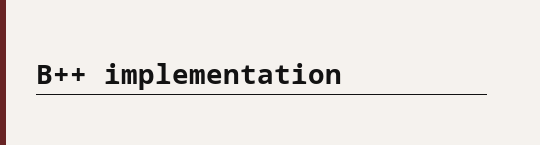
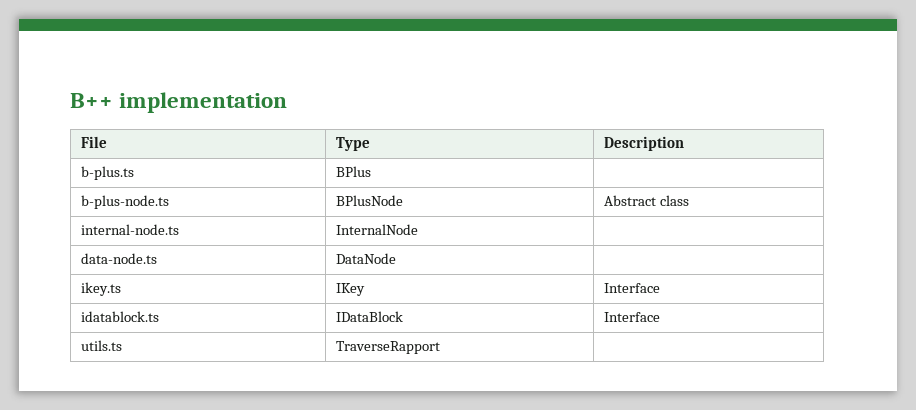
+ File | Type | Description
+ b-plus.ts | BPlus |
+ b-plus-node.ts | BPlusNode | Abstract class
+ internal-node.ts | InternalNode |
+ data-node.ts | DataNode |
+ ikey.ts | IKey | Interface
+ idatablock.ts | IDataBlock | Interface
+ utils.ts | TraverseRapport |

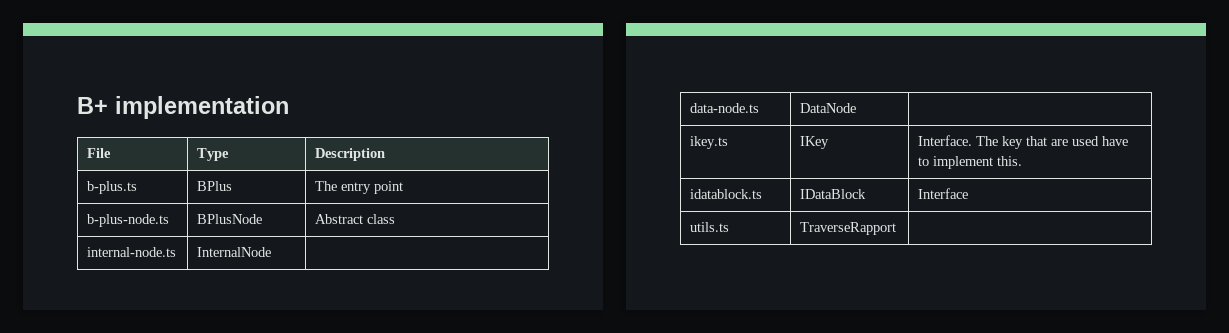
- B++ implementation
+ B+ implementation
- b-plus.ts | BPlus |
+ b-plus.ts | BPlus | The entry point
- ikey.ts | IKey | Interface
+ ikey.ts | IKey | Interface. The key that are used have to implement this.

